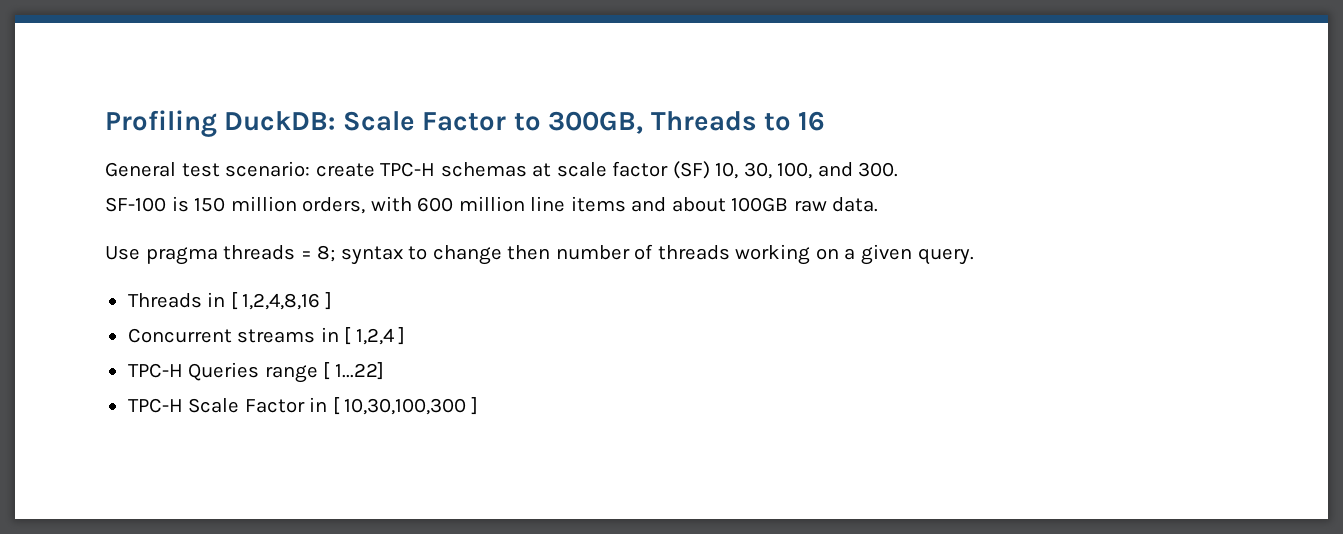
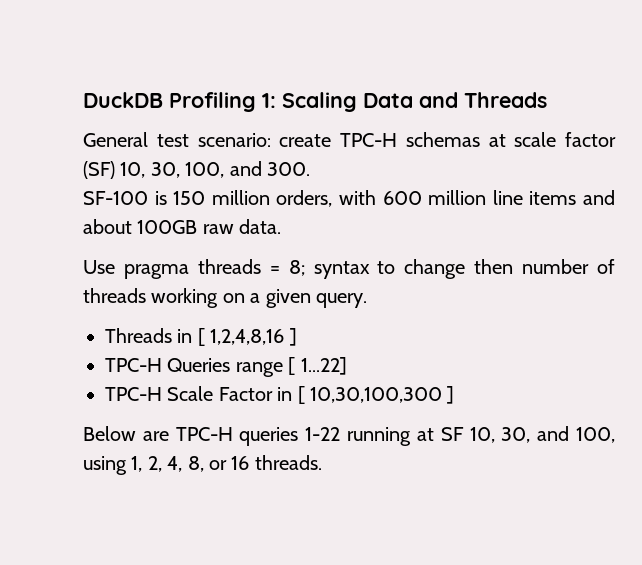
- Profiling DuckDB: Scale Factor to 300GB, Threads to 16
+ DuckDB Profiling 1: Scaling Data and Threads
- Concurrent streams in [ 1,2,4 ]
+ Below are TPC-H queries 1-22 running at SF 10, 30, and 100, using 1, 2, 4, 8, or 16 threads.

